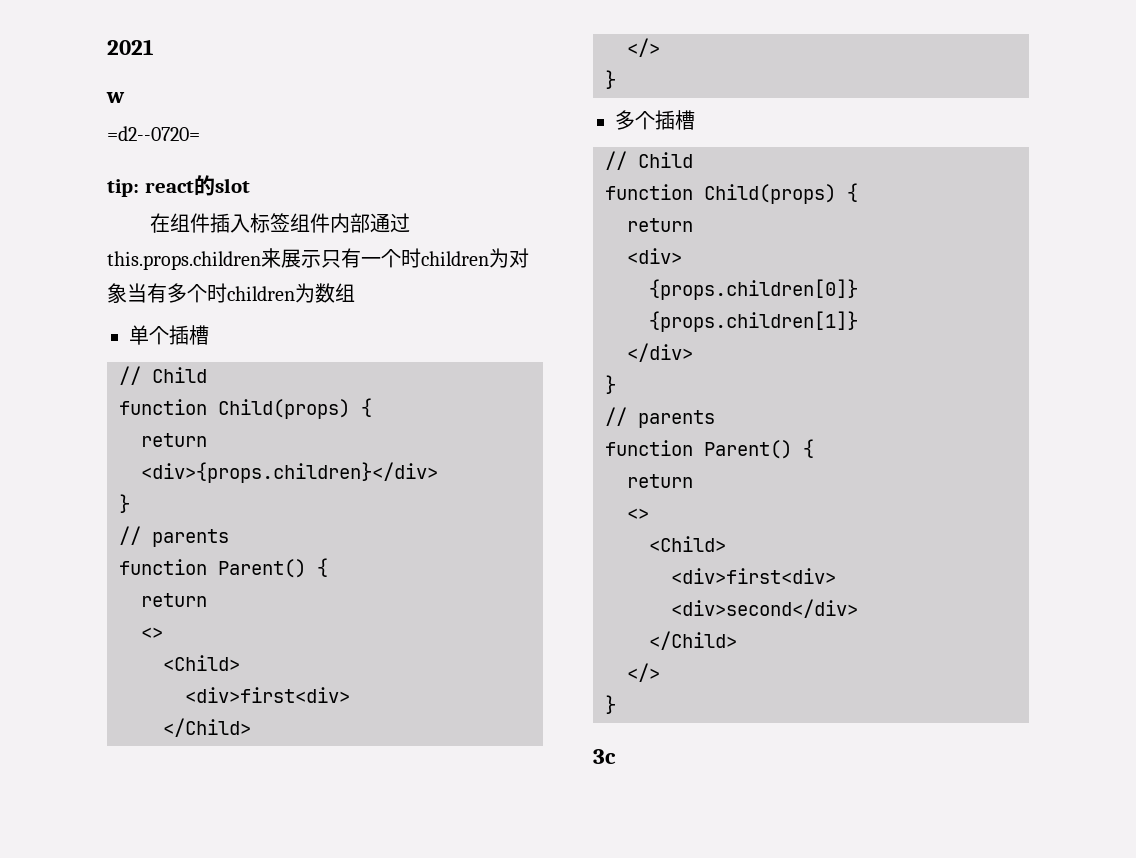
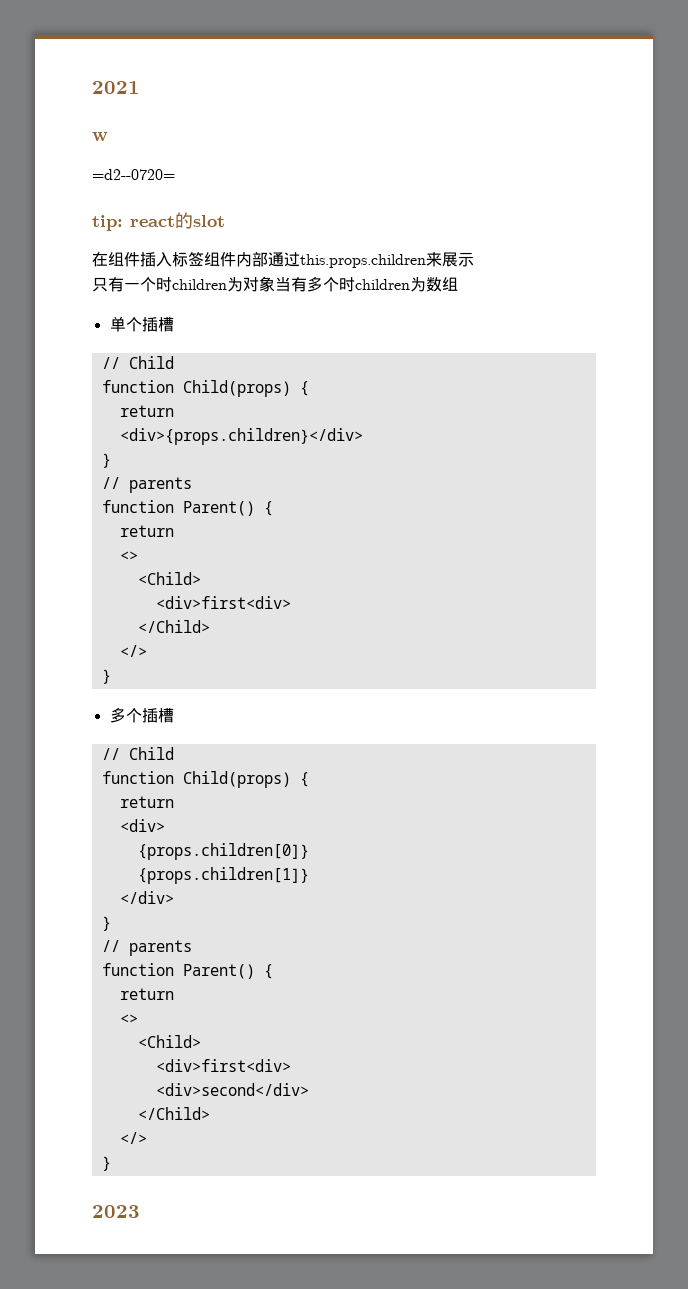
- 在组件插入标签组件内部通过this.props.children来展示只有一个时children为对象当有多个时children为数组
+ 在组件插入标签组件内部通过this.props.children来展示
+ 只有一个时children为对象当有多个时children为数组
- 3c
+ 2023

